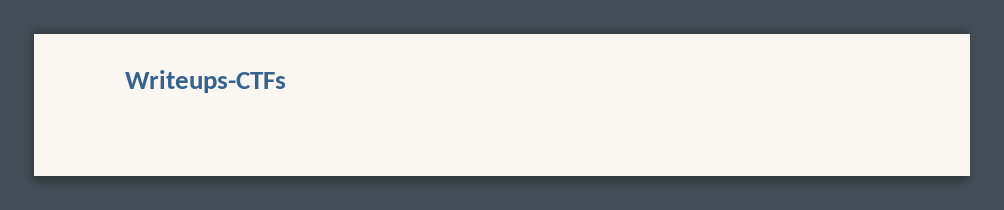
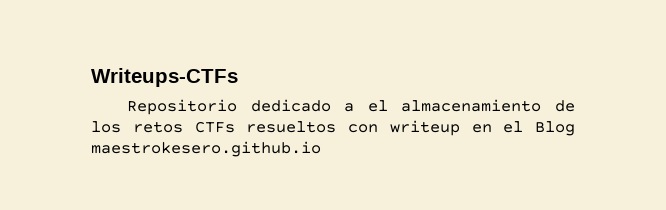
+ Repositorio dedicado a el almacenamiento de los retos CTFs resueltos con writeup en el Blog maestrokesero.github.io

